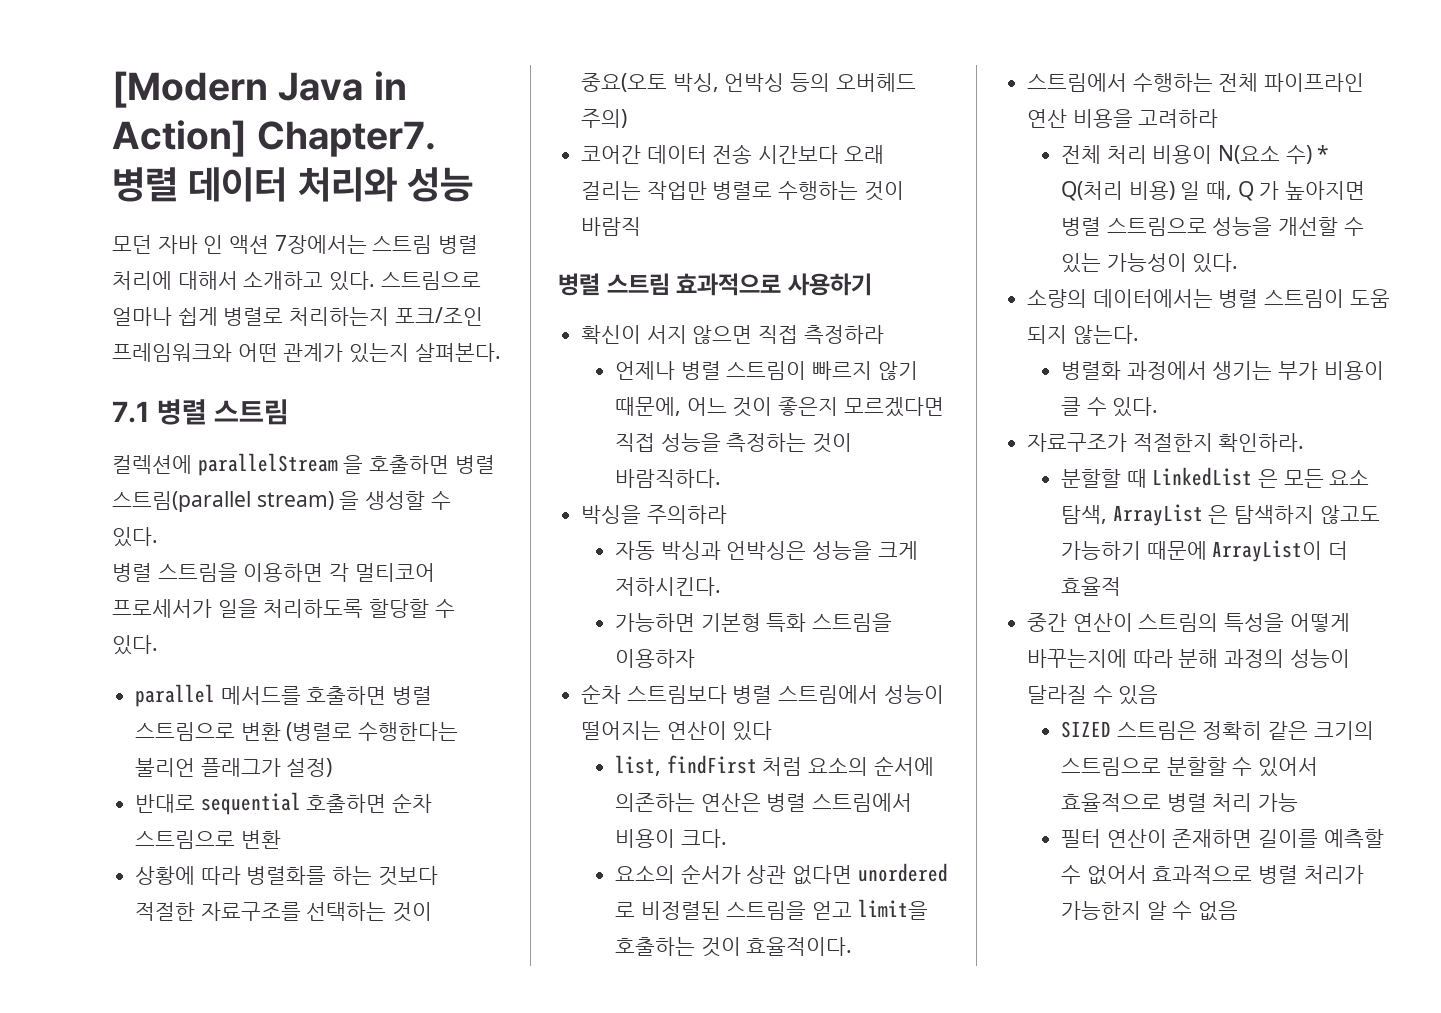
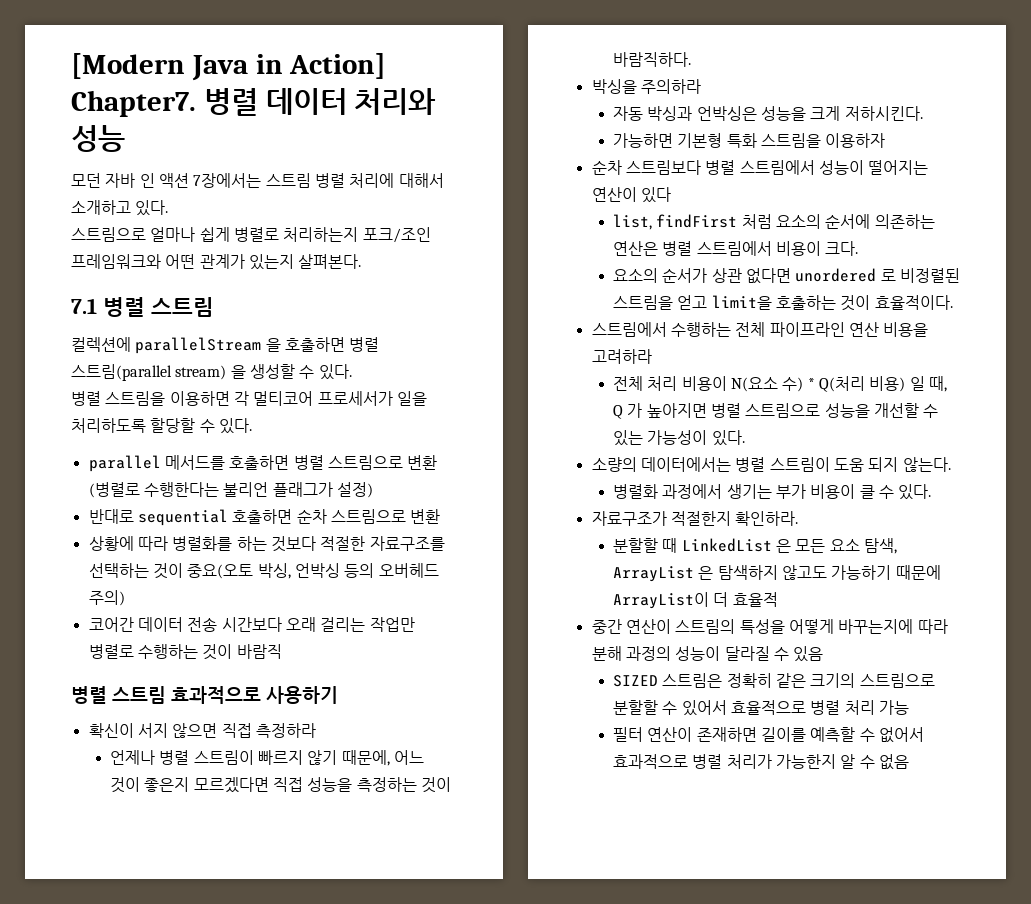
- 모던 자바 인 액션 7장에서는 스트림 병렬 처리에 대해서 소개하고 있다. 스트림으로 얼마나 쉽게 병렬로 처리하는지 포크/조인 프레임워크와 어떤 관계가 있는지 살펴본다.
+ 모던 자바 인 액션 7장에서는 스트림 병렬 처리에 대해서 소개하고 있다.
+ 스트림으로 얼마나 쉽게 병렬로 처리하는지 포크/조인 프레임워크와 어떤 관계가 있는지 살펴본다.

